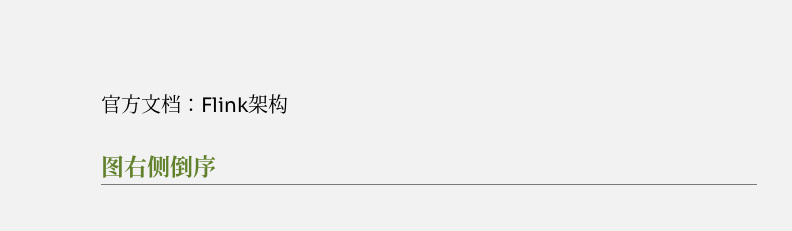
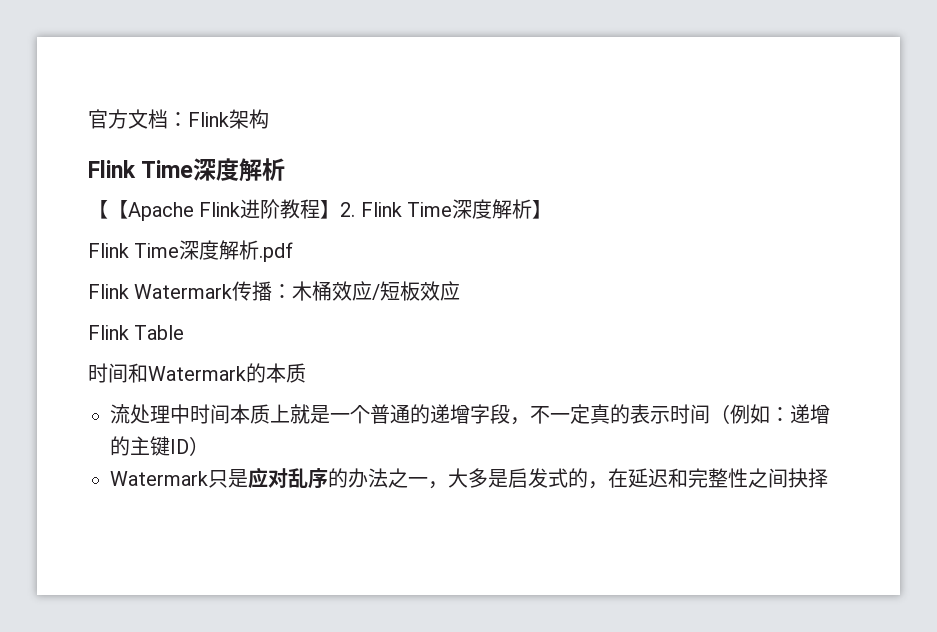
  官方文档：Flink架构
- 图右侧倒序
+ Flink Time深度解析
+ 【【Apache Flink进阶教程】2. Flink Time深度解析】
+ Flink Time深度解析.pdf
+ Flink Watermark传播：木桶效应/短板效应
+ Flink Table
+ 时间和Watermark的本质
+ 流处理中时间本质上就是一个普通的递增字段，不一定真的表示时间（例如：递增的主键ID）
+ Watermark只是应对乱序的办法之一，大多是启发式的，在延迟和完整性之间抉择

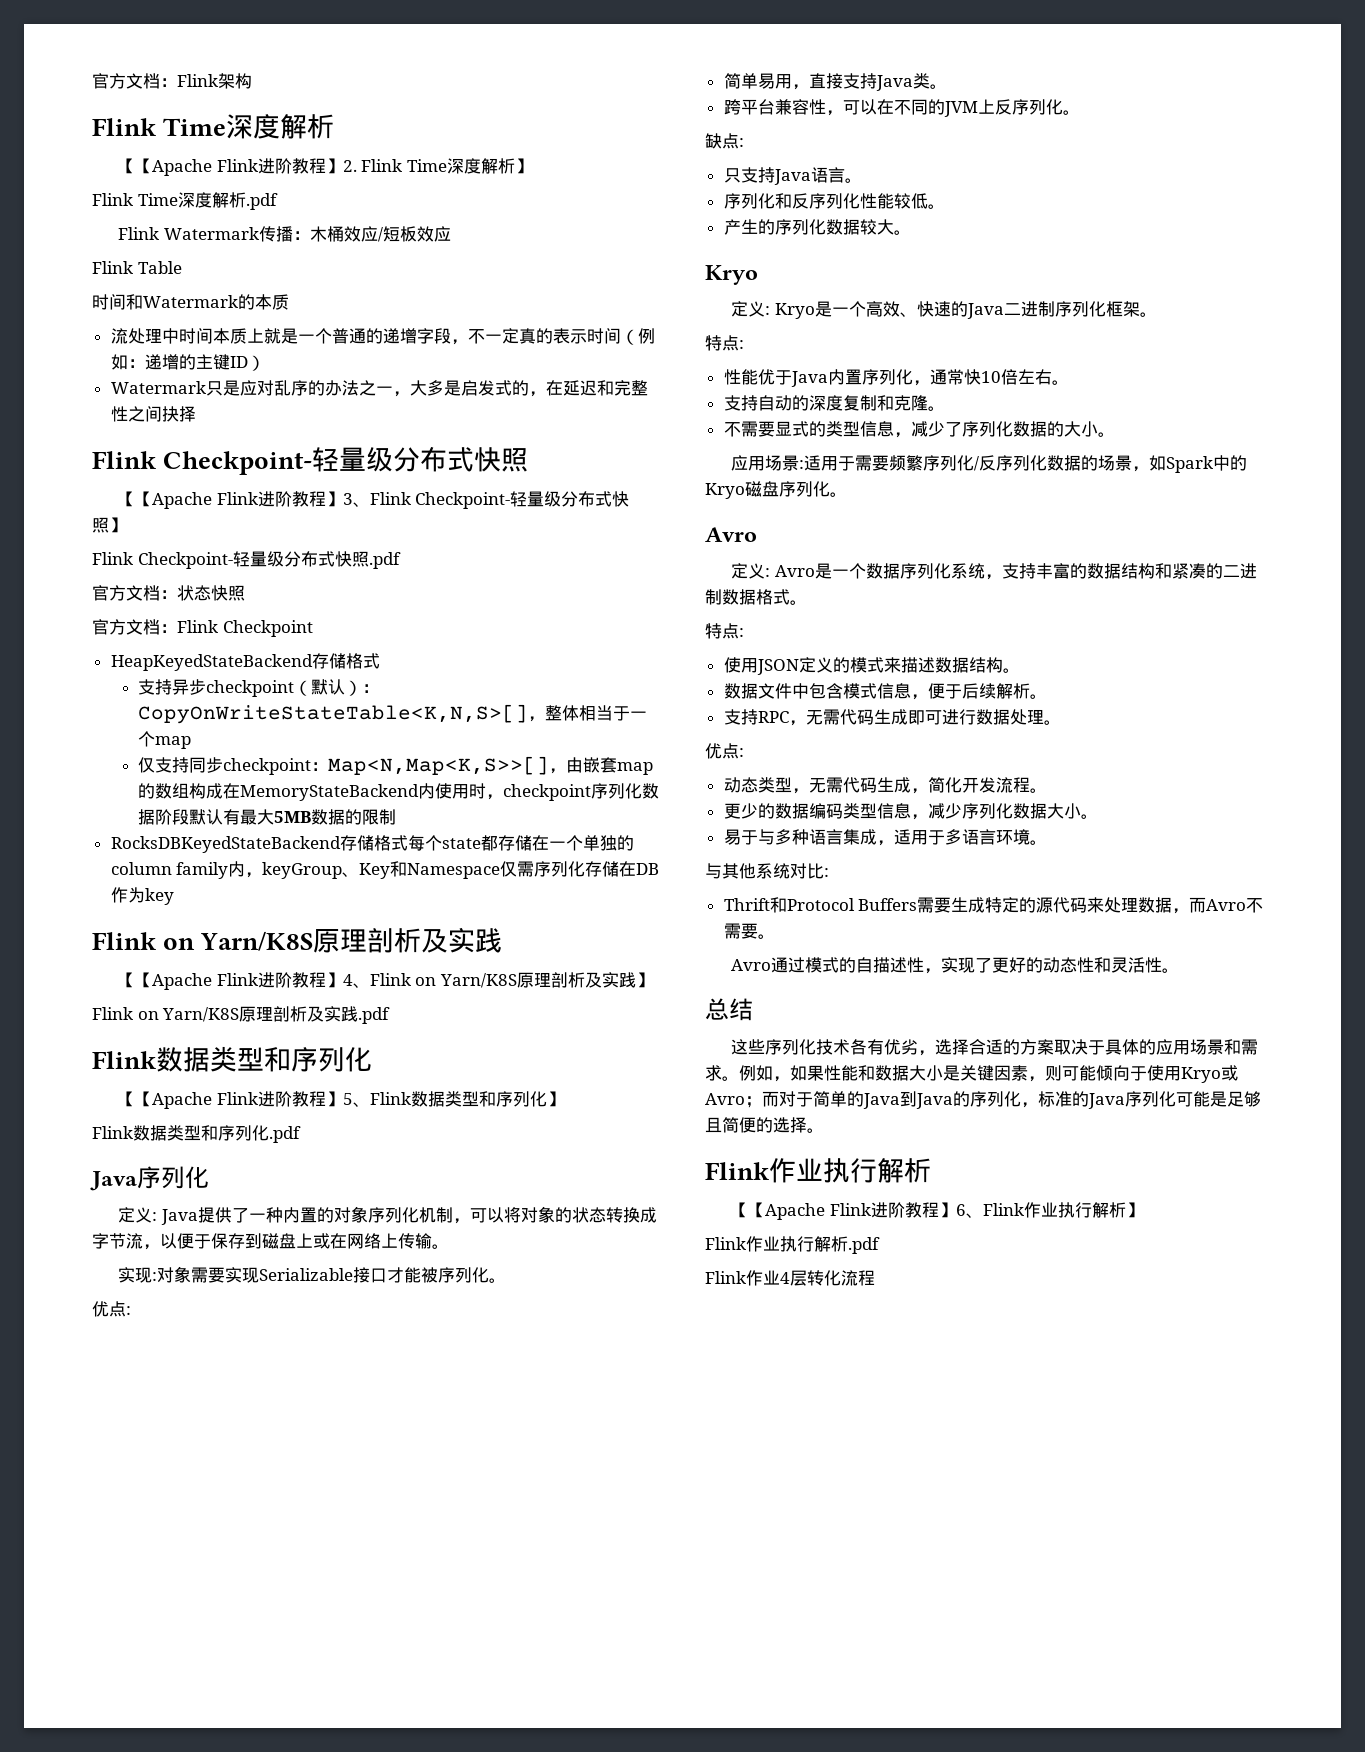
  Watermark只是应对乱序的办法之一，大多是启发式的，在延迟和完整性之间抉择
+ Flink Checkpoint-轻量级分布式快照
+ 【【Apache Flink进阶教程】3、Flink Checkpoint-轻量级分布式快照】
+ Flink Checkpoint-轻量级分布式快照.pdf
+ 官方文档：状态快照
+ 官方文档：Flink Checkpoint
+ HeapKeyedStateBackend存储格式
+ 支持异步checkpoint（默认）：CopyOnWriteStateTable<K,N,S>[]，整体相当于一个map
+ 仅支持同步checkpoint：Map<N,Map<K,S>>[]，由嵌套map的数组构成在MemoryStateBackend内使用时，checkpoint序列化数据阶段默认有最大5MB数据的限制
+ RocksDBKeyedStateBackend存储格式每个state都存储在一个单独的column family内，keyGroup、Key和Namespace仅需序列化存储在DB作为key
+ Flink on Yarn/K8S原理剖析及实践
+ 【【Apache Flink进阶教程】4、Flink on Yarn/K8S原理剖析及实践】
+ Flink on Yarn/K8S原理剖析及实践.pdf
+ Flink数据类型和序列化
+ 【【Apache Flink进阶教程】5、Flink数据类型和序列化】
+ Flink数据类型和序列化.pdf
+ Java序列化
+ 定义: Java提供了一种内置的对象序列化机制，可以将对象的状态转换成字节流，以便于保存到磁盘上或在网络上传输。
+ 实现:对象需要实现Serializable接口才能被序列化。
+ 优点:
+ 简单易用，直接支持Java类。
+ 跨平台兼容性，可以在不同的JVM上反序列化。
+ 缺点:
+ 只支持Java语言。
+ 序列化和反序列化性能较低。
+ 产生的序列化数据较大。
+ Kryo
+ 定义: Kryo是一个高效、快速的Java二进制序列化框架。
+ 特点:
+ 性能优于Java内置序列化，通常快10倍左右。
+ 支持自动的深度复制和克隆。
+ 不需要显式的类型信息，减少了序列化数据的大小。
+ 应用场景:适用于需要频繁序列化/反序列化数据的场景，如Spark中的Kryo磁盘序列化。
+ Avro
+ 定义: Avro是一个数据序列化系统，支持丰富的数据结构和紧凑的二进制数据格式。
+ 特点:
+ 使用JSON定义的模式来描述数据结构。
+ 数据文件中包含模式信息，便于后续解析。
+ 支持RPC，无需代码生成即可进行数据处理。
+ 优点:
+ 动态类型，无需代码生成，简化开发流程。
+ 更少的数据编码类型信息，减少序列化数据大小。
+ 易于与多种语言集成，适用于多语言环境。
+ 与其他系统对比:
+ Thrift和Protocol Buffers需要生成特定的源代码来处理数据，而Avro不需要。
+ Avro通过模式的自描述性，实现了更好的动态性和灵活性。
+ 总结
+ 这些序列化技术各有优劣，选择合适的方案取决于具体的应用场景和需求。例如，如果性能和数据大小是关键因素，则可能倾向于使用Kryo或Avro；而对于简单的Java到Java的序列化，标准的Java序列化可能是足够且简便的选择。
+ Flink作业执行解析
+ 【【Apache Flink进阶教程】6、Flink作业执行解析】
+ Flink作业执行解析.pdf
+ Flink作业4层转化流程

